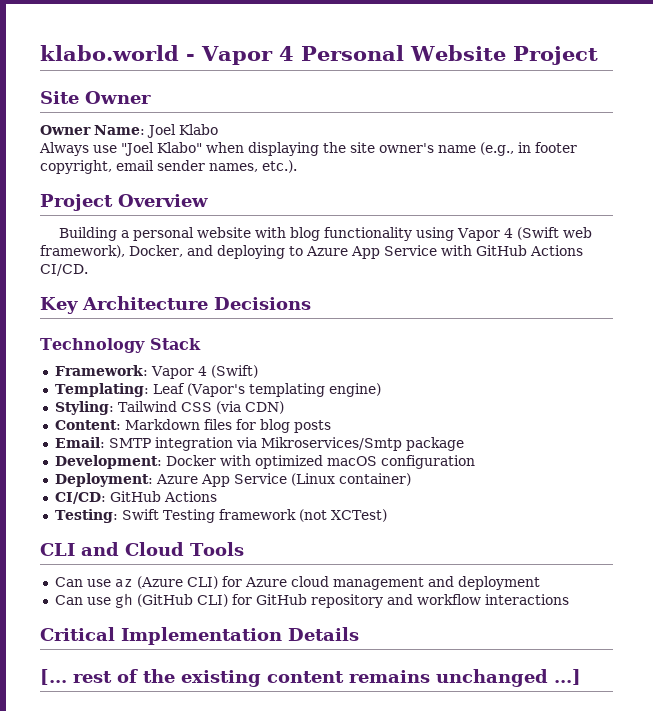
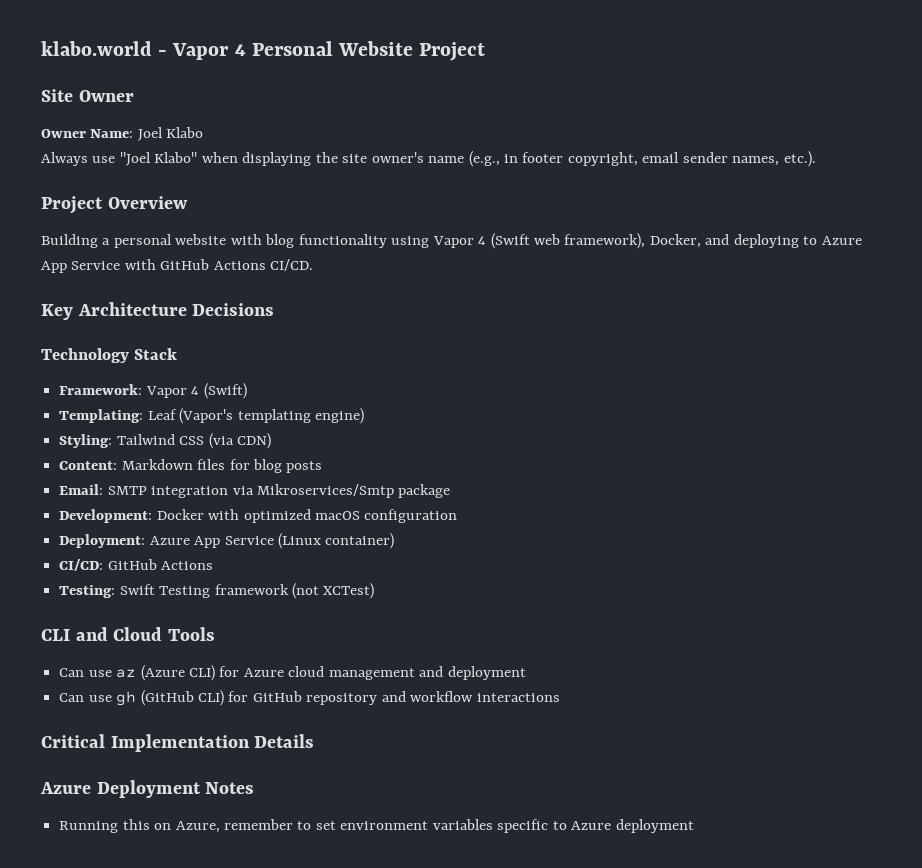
- [... rest of the existing content remains unchanged ...]
+ Azure Deployment Notes
+ Running this on Azure, remember to set environment variables specific to Azure deployment

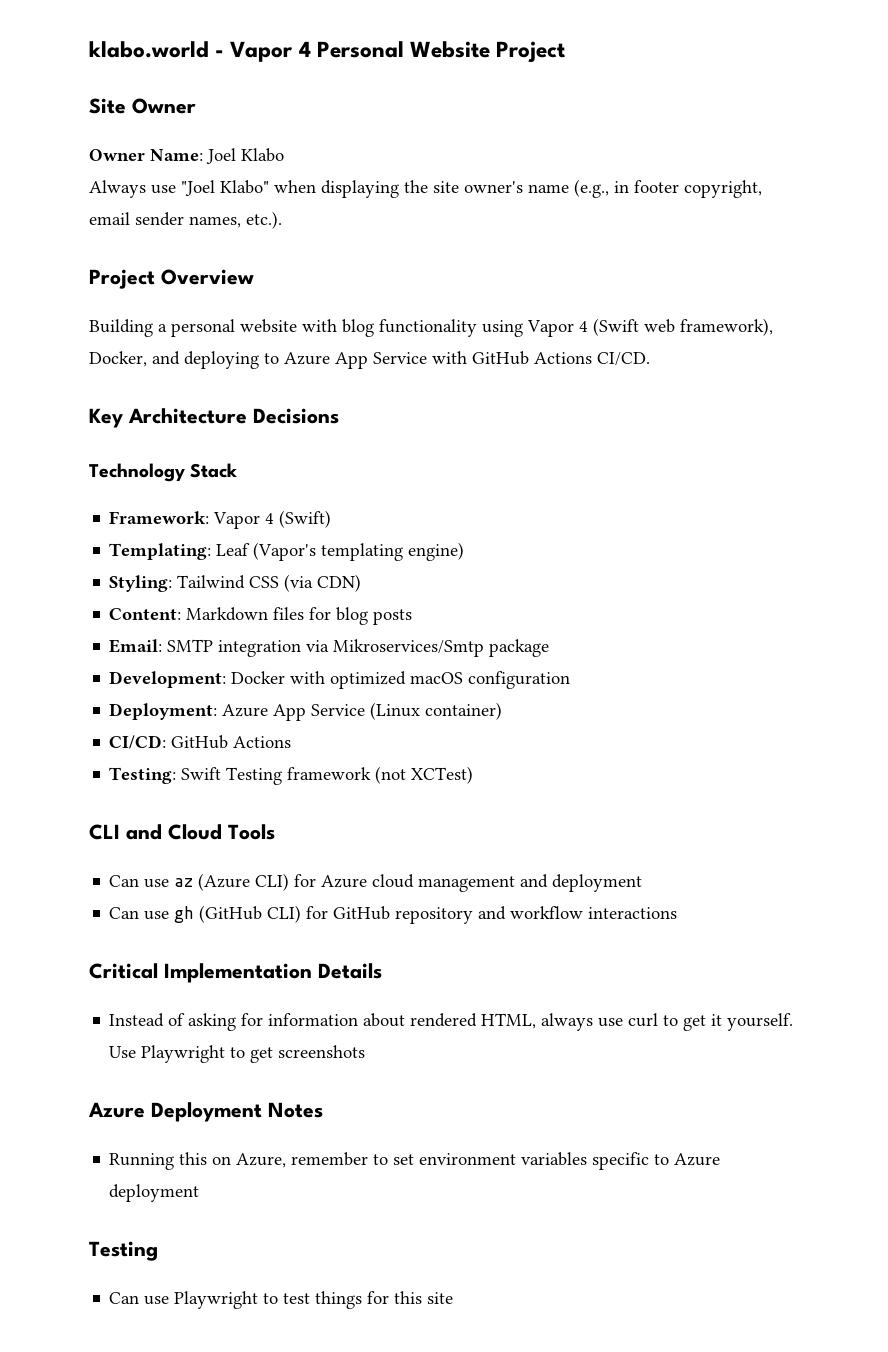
+ Instead of asking for information about rendered HTML, always use curl to get it yourself. Use Playwright to get screenshots
  Running this on Azure, remember to set environment variables specific to Azure deployment
+ Testing
+ Can use Playwright to test things for this site

